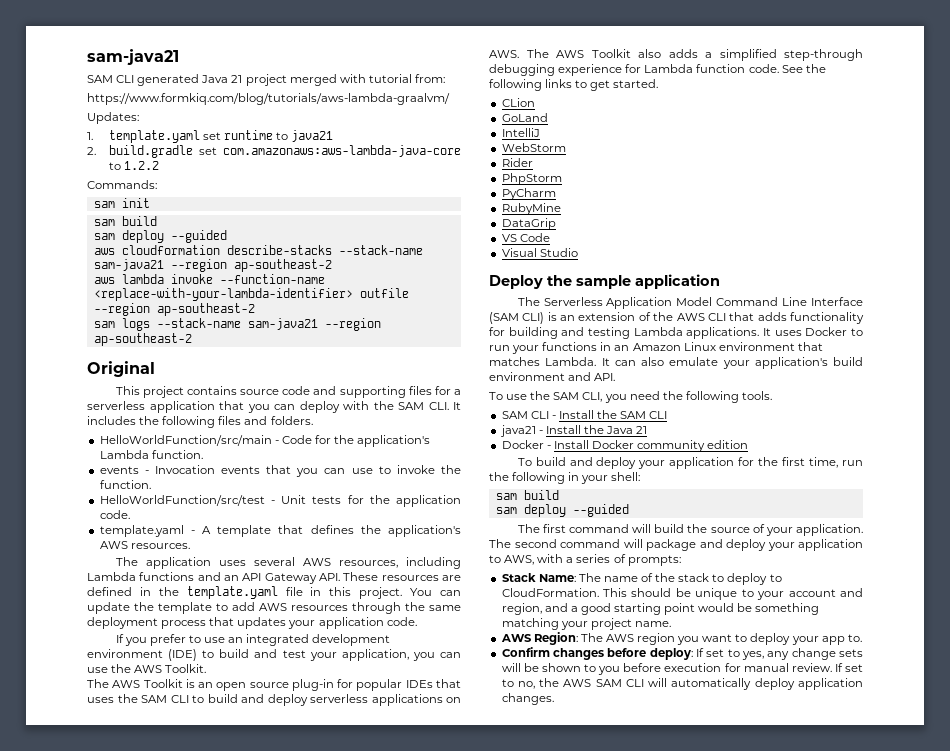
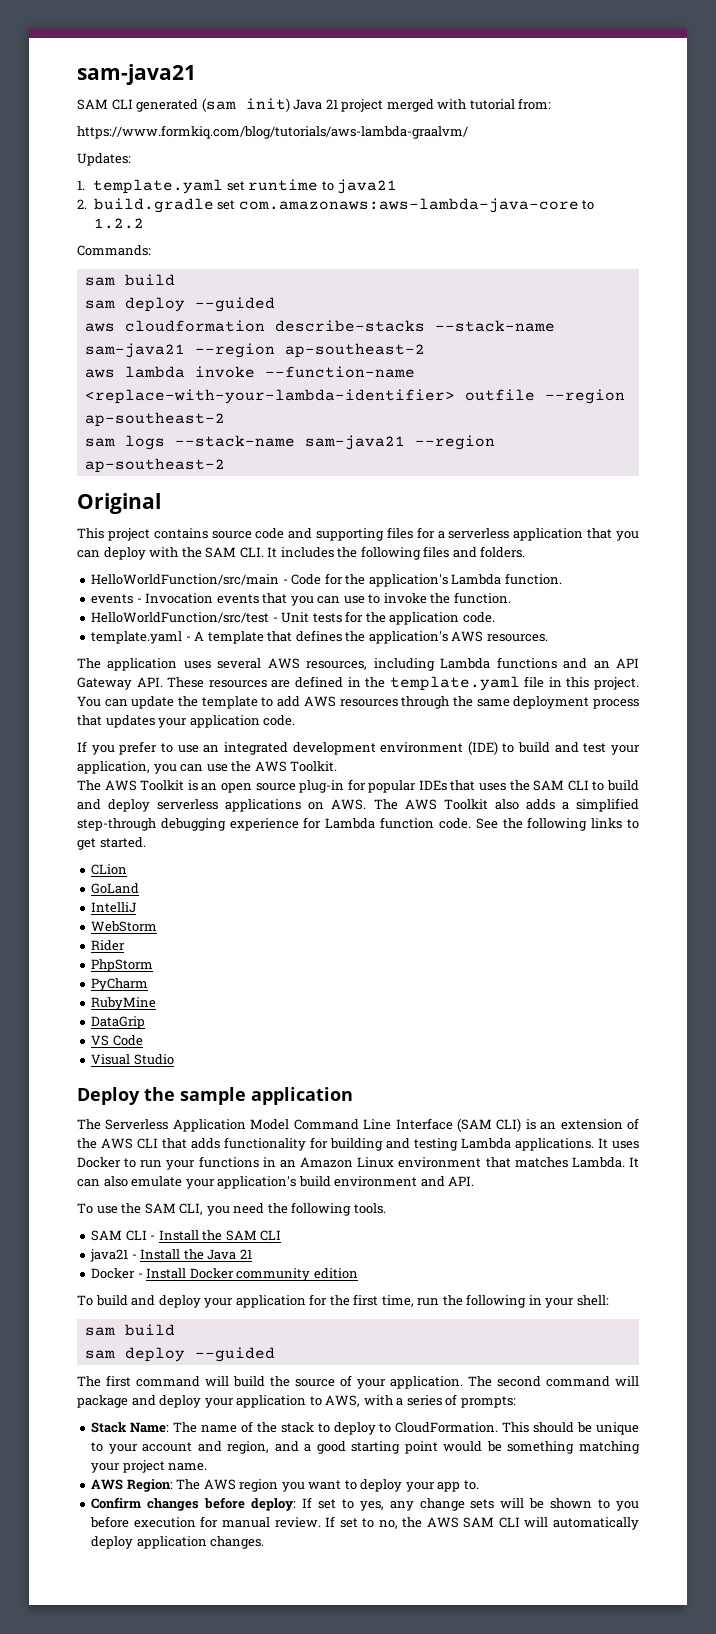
- SAM CLI generated Java 21 project merged with tutorial from:
+ SAM CLI generated (sam init) Java 21 project merged with tutorial from:
- sam init

